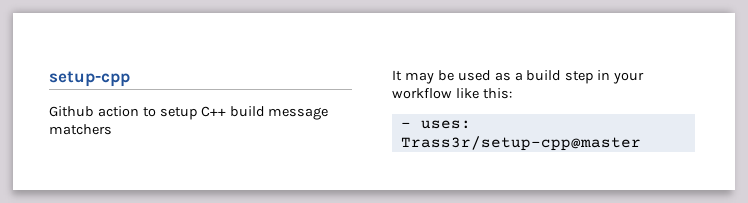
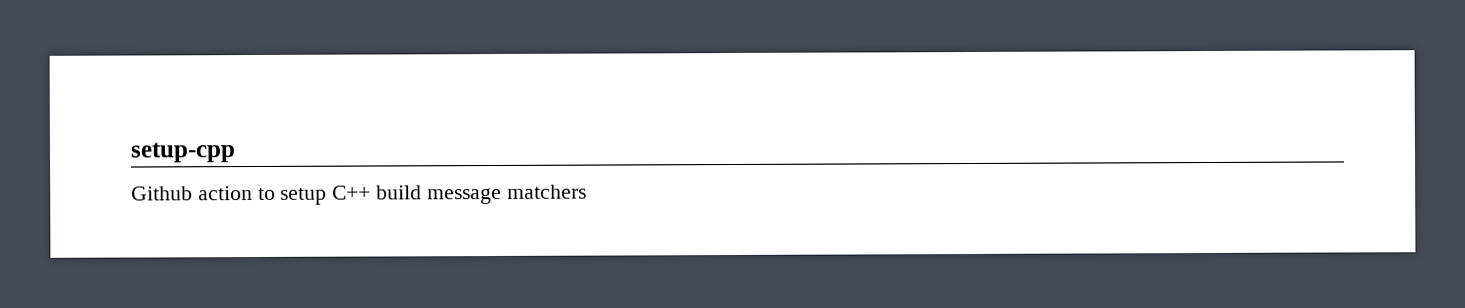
- It may be used as a build step in your workflow like this:
- - uses: Trass3r/setup-cpp@master

